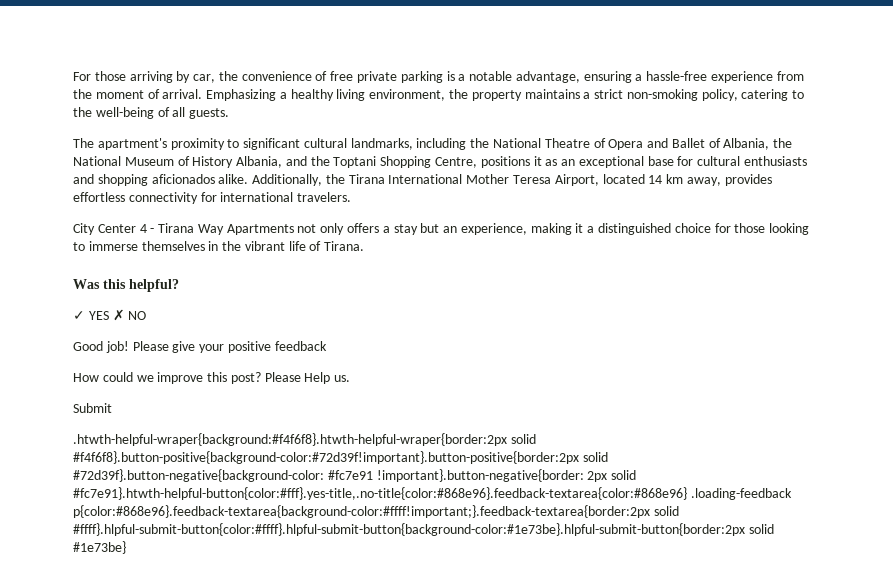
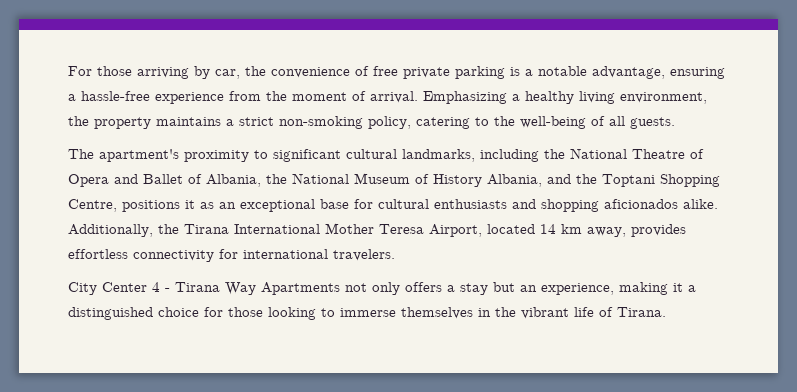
- Was this helpful?
- ✓ YES ✗ NO
- Good job! Please give your positive feedback
- How could we improve this post? Please Help us.
- Submit
- .htwth-helpful-wraper{background:#f4f6f8}.htwth-helpful-wraper{border:2px solid #f4f6f8}.button-positive{background-color:#72d39f!important}.button-positive{border:2px solid #72d39f}.button-negative{background-color: #fc7e91 !important}.button-negative{border: 2px solid #fc7e91}.htwth-helpful-button{color:#fff}.yes-title,.no-title{color:#868e96}.feedback-textarea{color:#868e96} .loading-feedback p{color:#868e96}.feedback-textarea{background-color:#ffff!important;}.feedback-textarea{border:2px solid #ffff}.hlpful-submit-button{color:#ffff}.hlpful-submit-button{background-color:#1e73be}.hlpful-submit-button{border:2px solid #1e73be}

